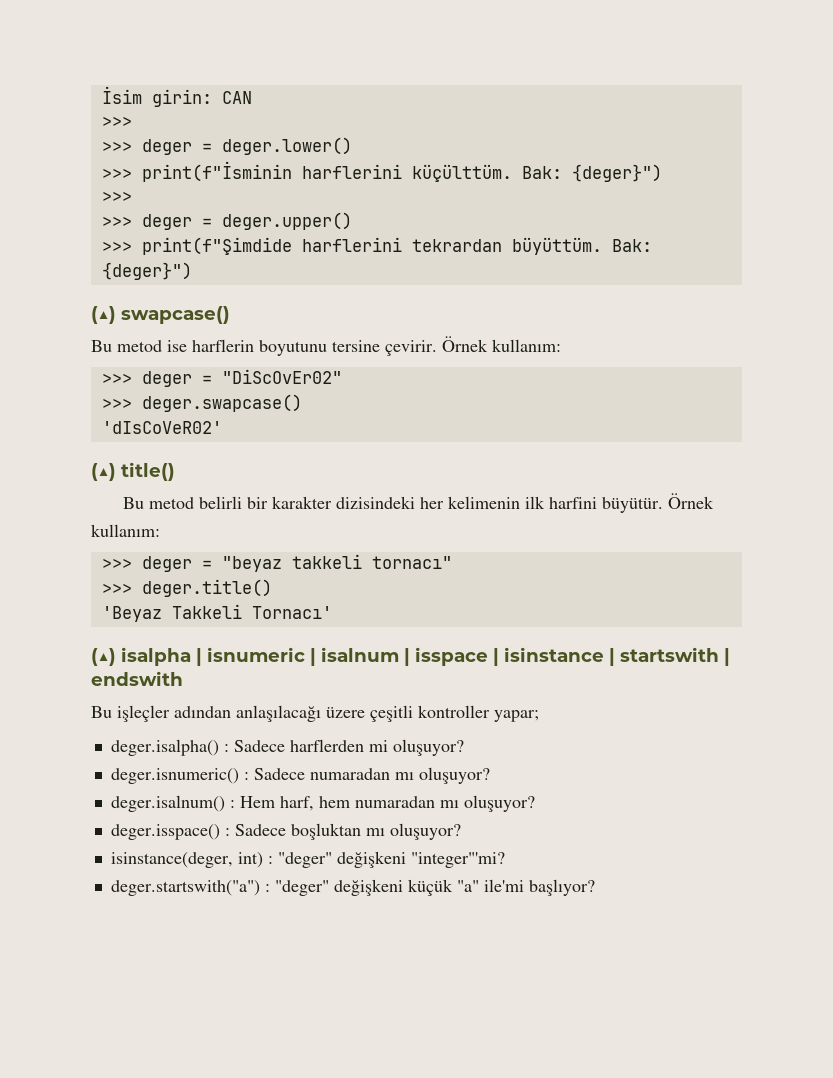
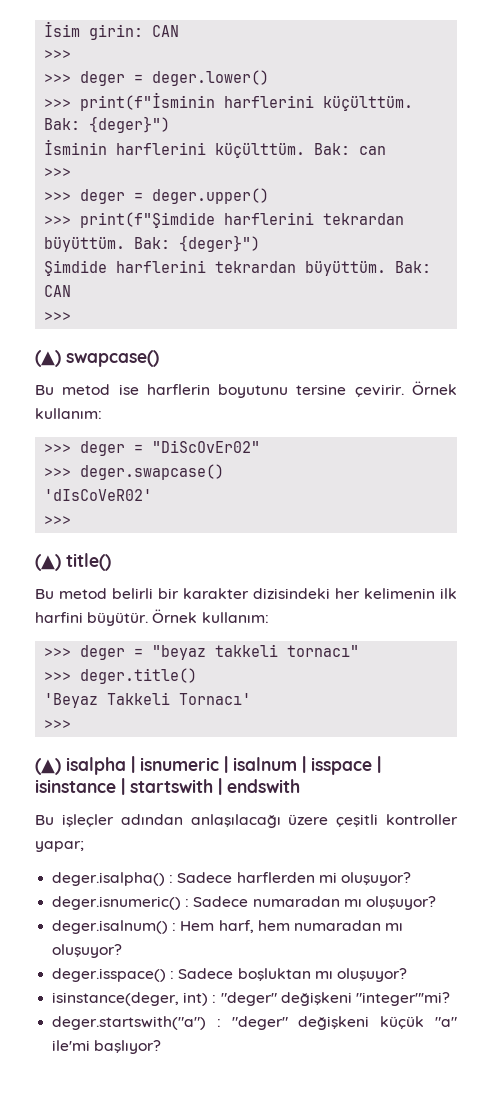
+ İsminin harflerini küçülttüm. Bak: can
+ Şimdide harflerini tekrardan büyüttüm. Bak: CAN
+ >>>
  'dIsCoVeR02'
+ >>>
  'Beyaz Takkeli Tornacı'
+ >>>

